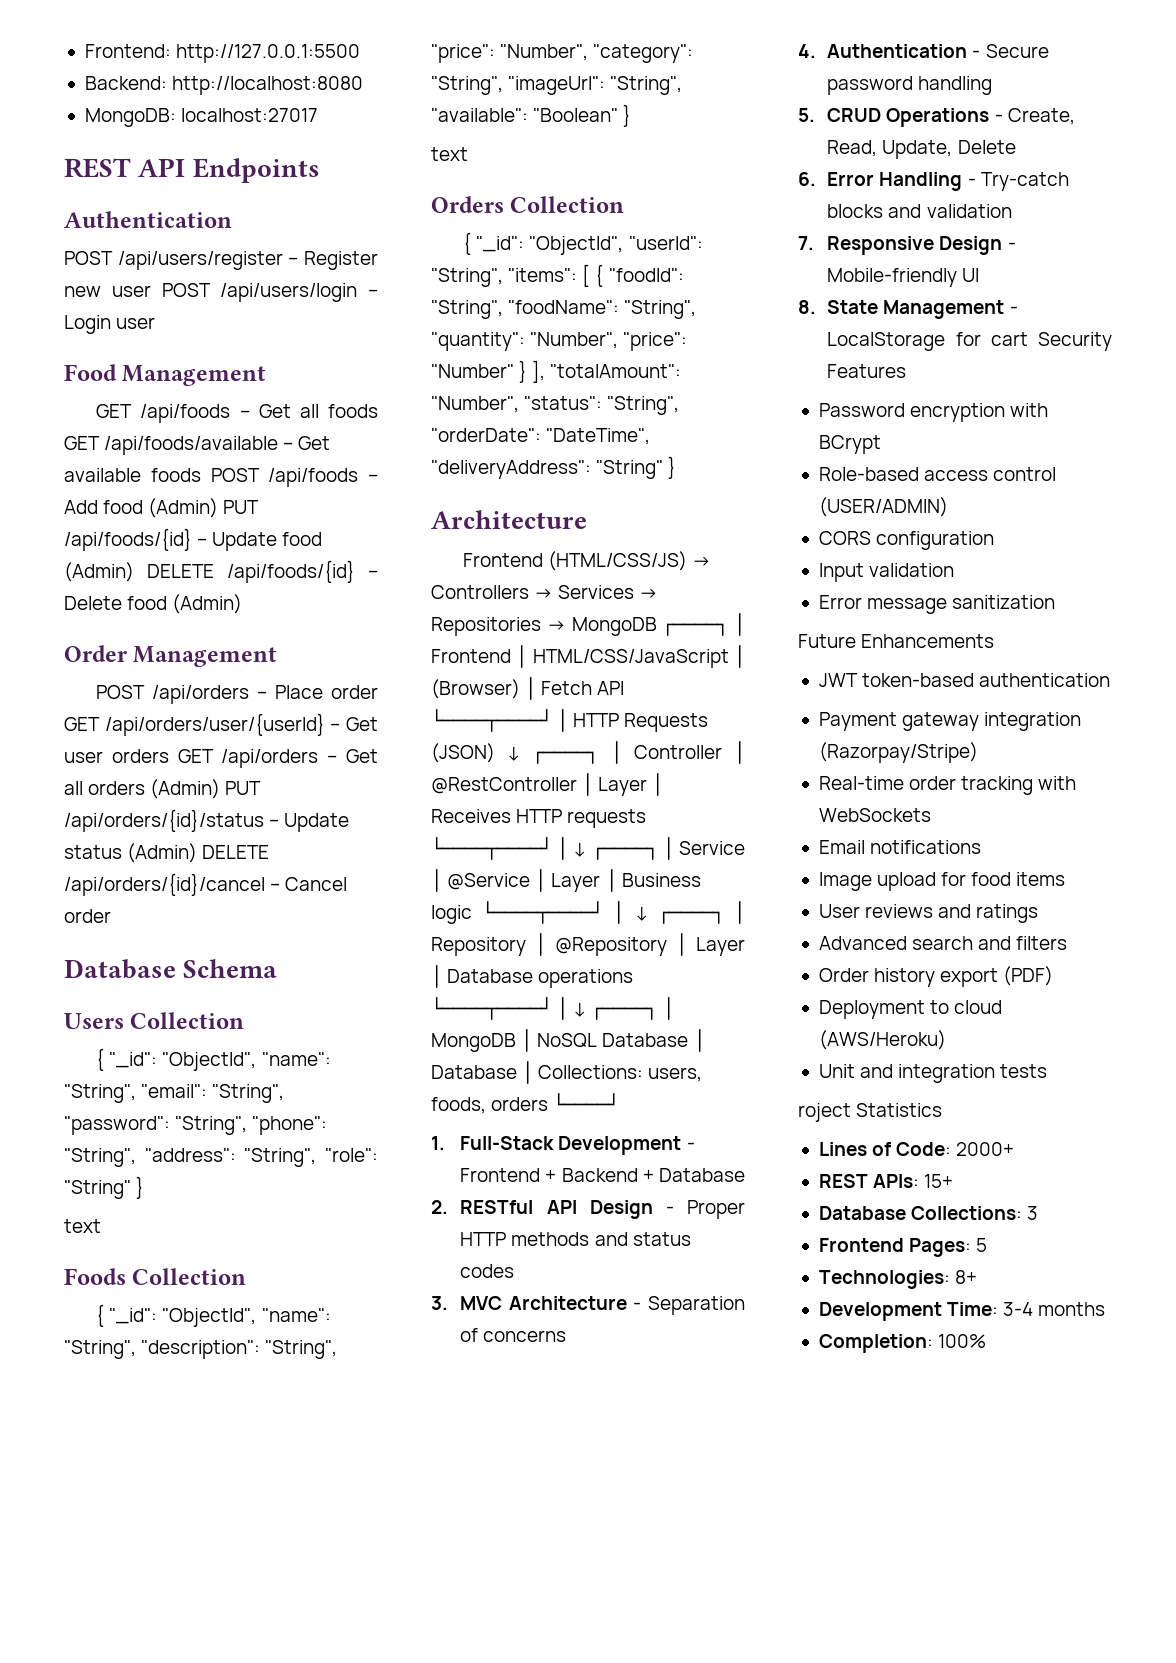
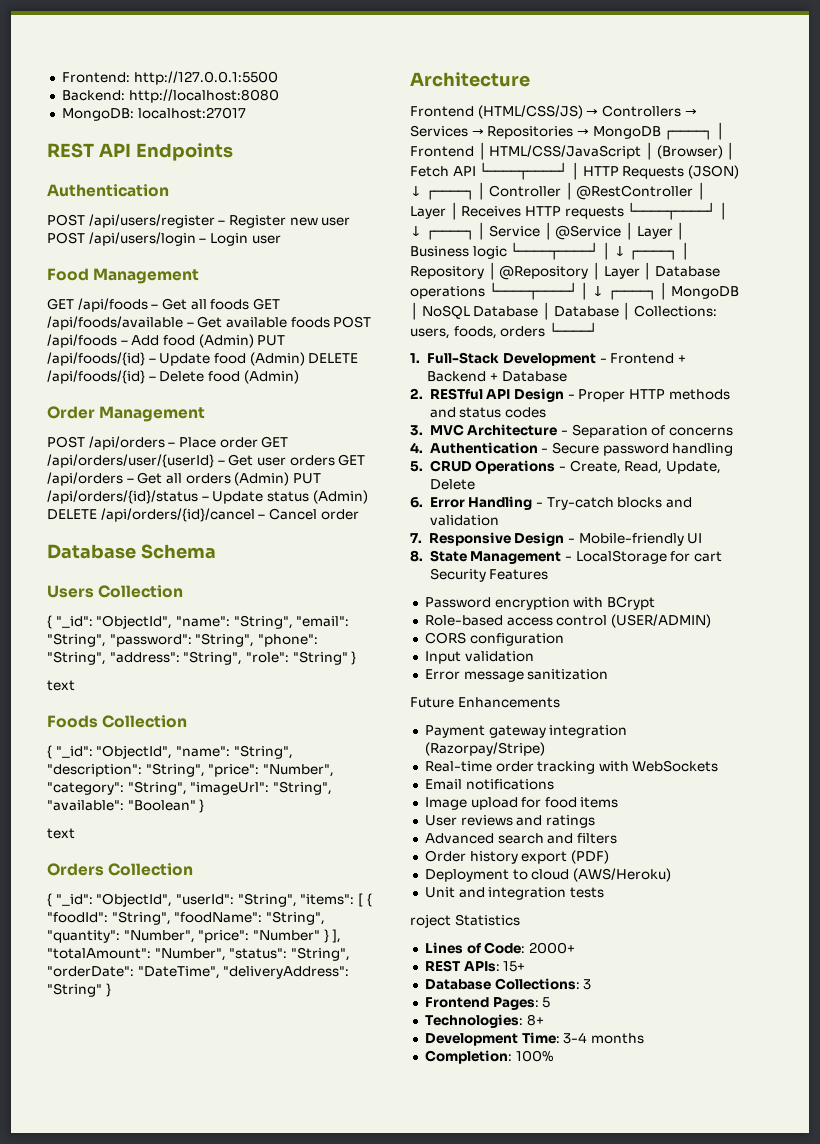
- JWT token-based authentication

